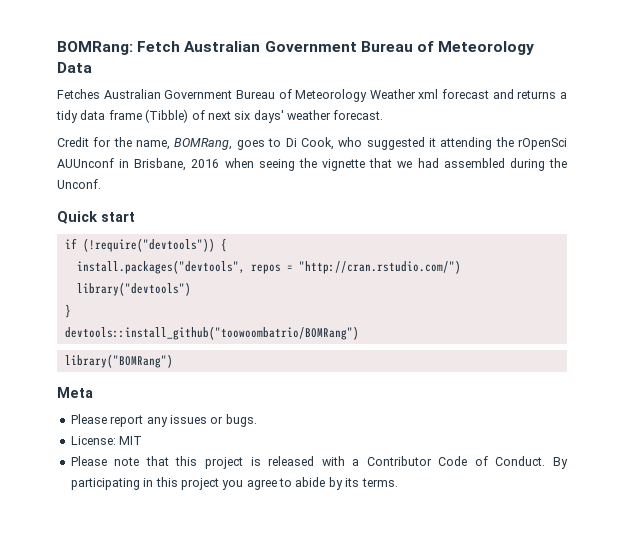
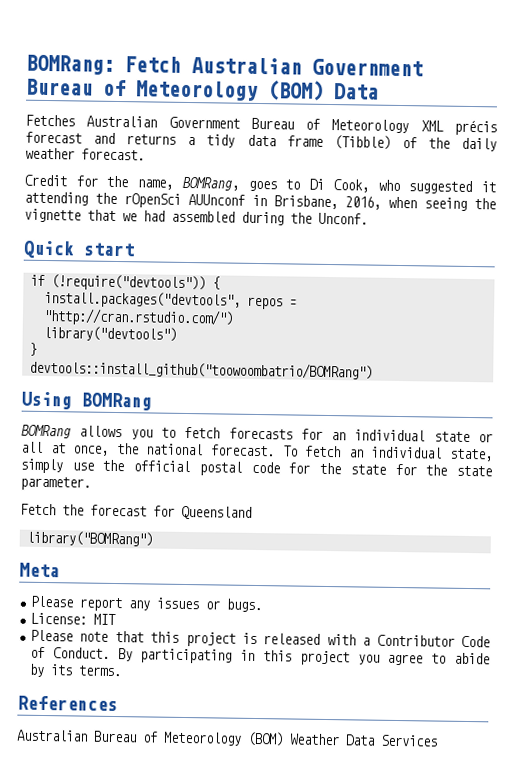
- BOMRang: Fetch Australian Government Bureau of Meteorology Data
+ BOMRang: Fetch Australian Government Bureau of Meteorology (BOM) Data
- Fetches Australian Government Bureau of Meteorology Weather xml forecast and returns a tidy data frame (Tibble) of next six days' weather forecast.
+ Fetches Australian Government Bureau of Meteorology XML précis forecast and returns a tidy data frame (Tibble) of the daily weather forecast.
- Credit for the name, BOMRang, goes to Di Cook, who suggested it attending the rOpenSci AUUnconf in Brisbane, 2016 when seeing the vignette that we had assembled during the Unconf.
+ Credit for the name, BOMRang, goes to Di Cook, who suggested it attending the rOpenSci AUUnconf in Brisbane, 2016, when seeing the vignette that we had assembled during the Unconf.
+ Using BOMRang
+ BOMRang allows you to fetch forecasts for an individual state or all at once, the national forecast. To fetch an individual state, simply use the official postal code for the state for the state parameter.
+ Fetch the forecast for Queensland
+ References
+ Australian Bureau of Meteorology (BOM) Weather Data Services

